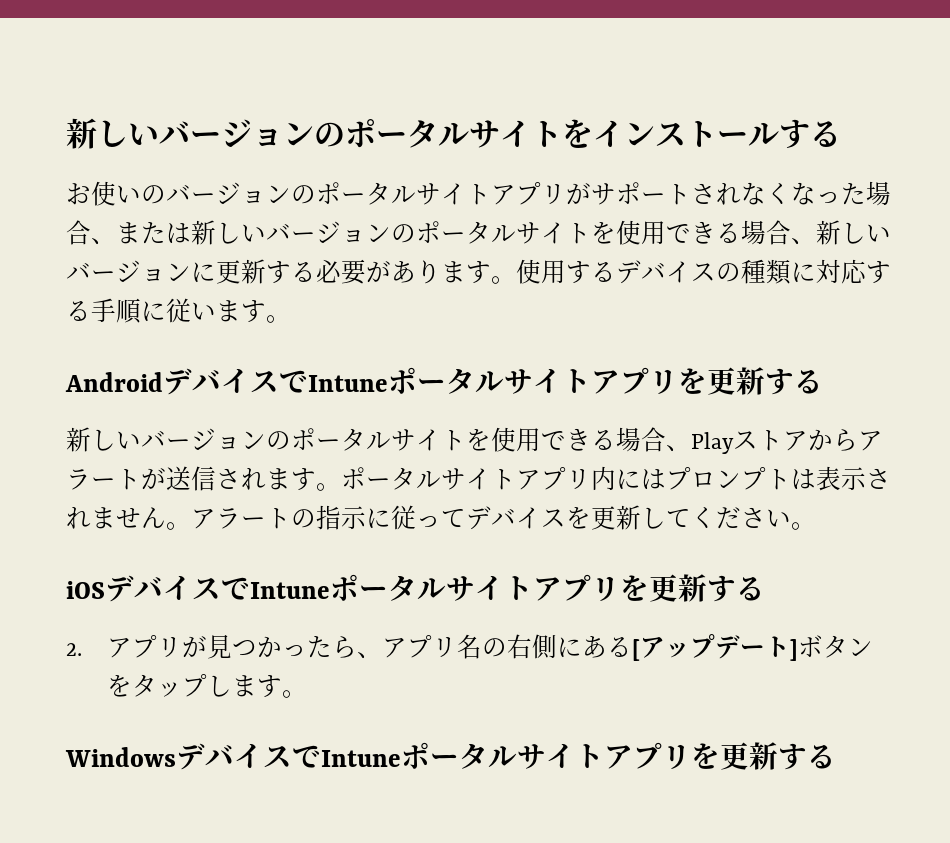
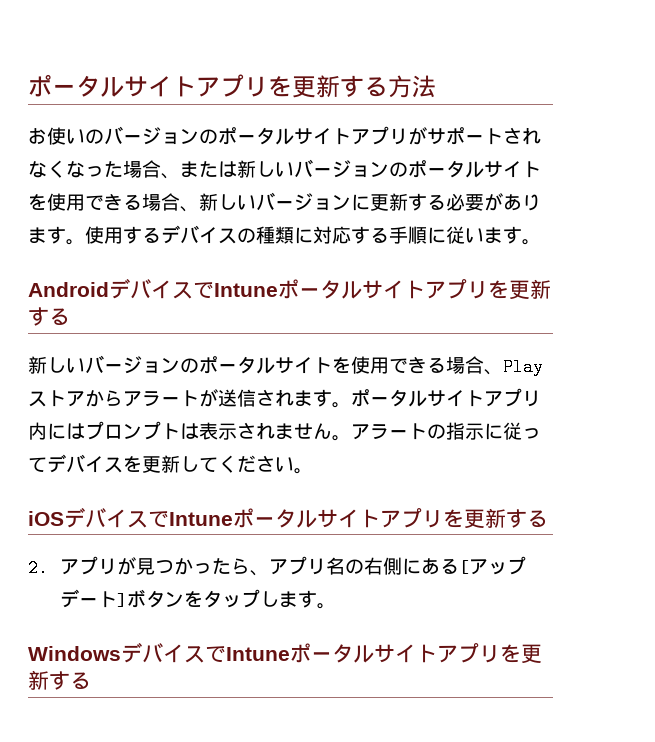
- 新しいバージョンのポータルサイトをインストールする
+ ポータルサイトアプリを更新する方法

